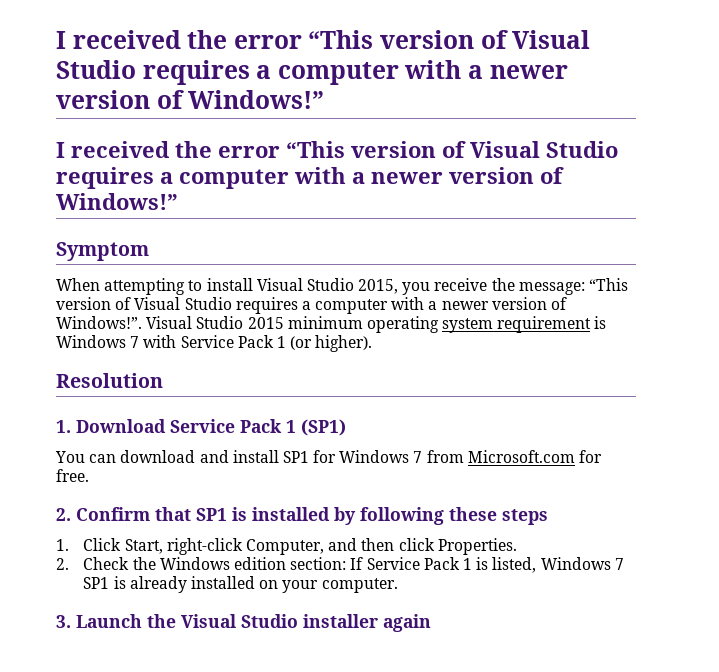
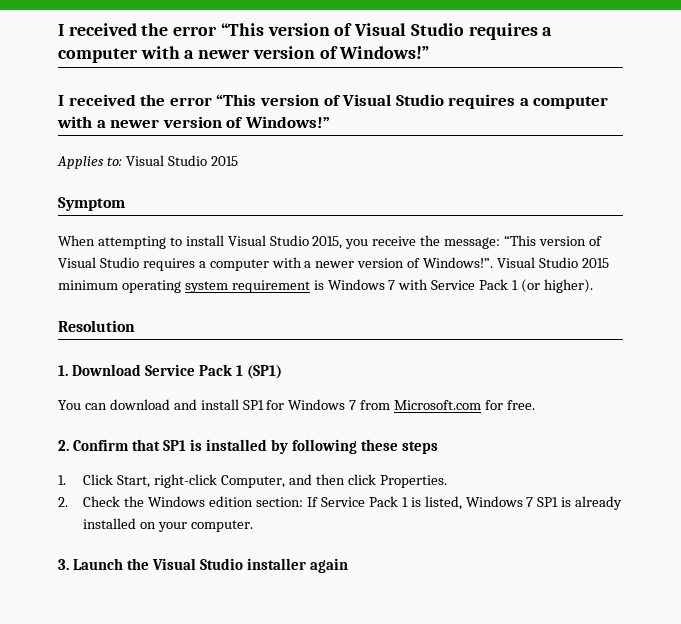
+ Applies to: Visual Studio 2015

